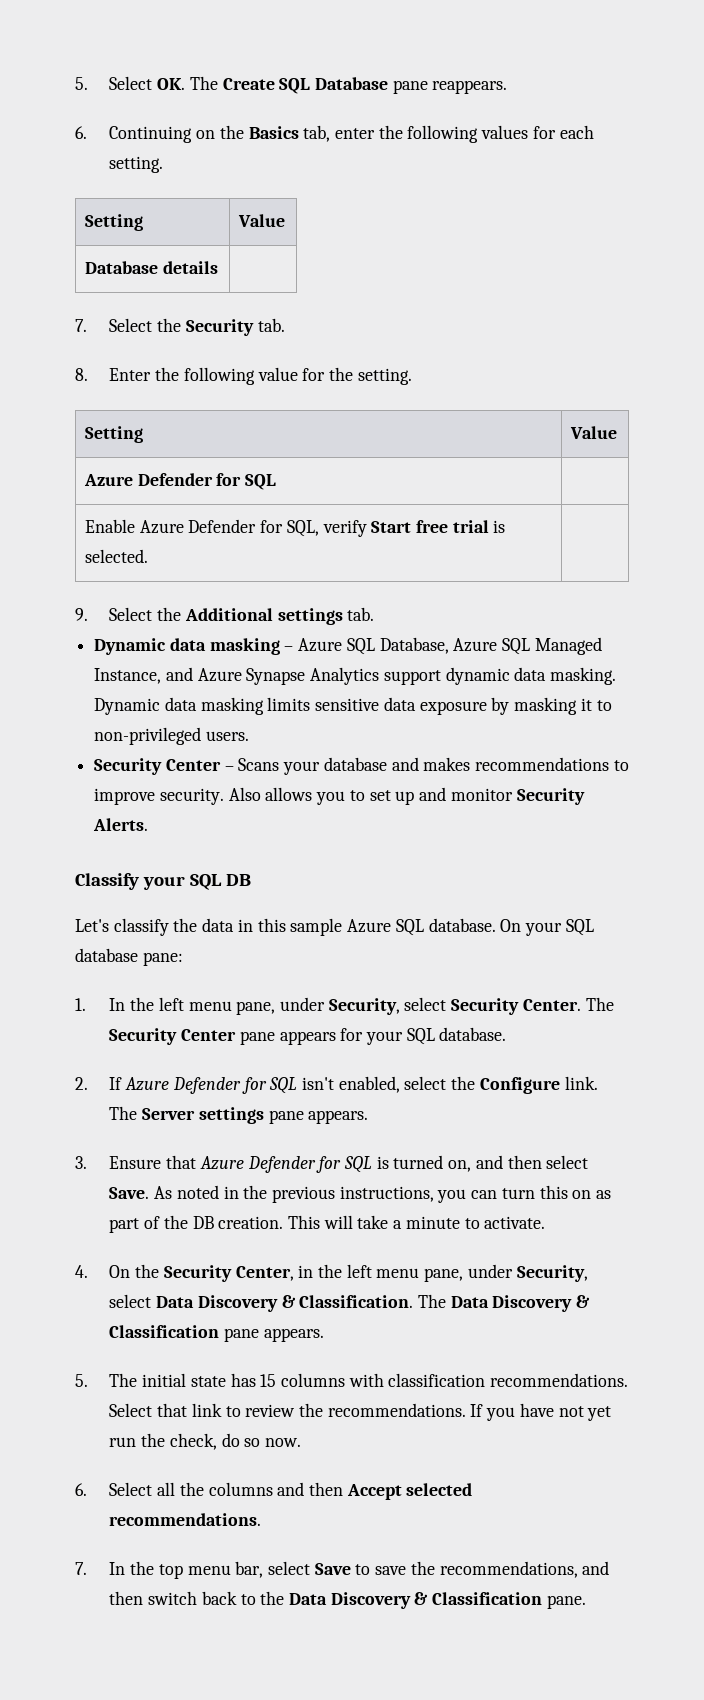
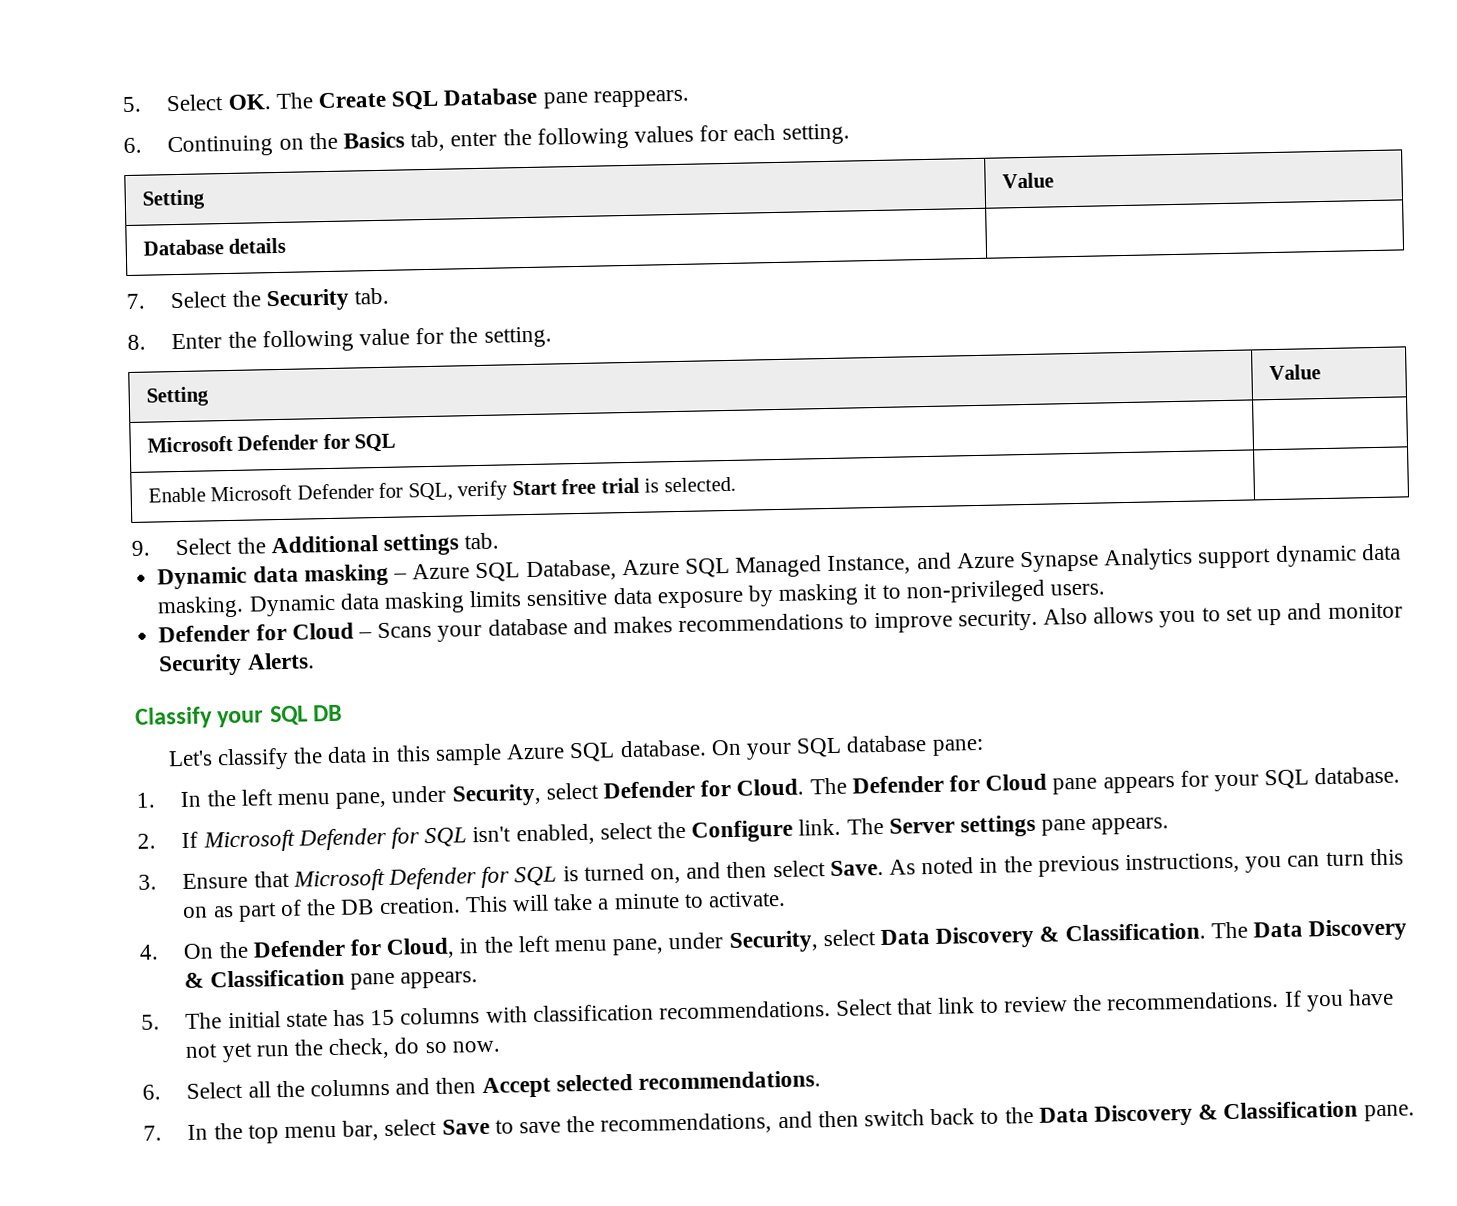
- Azure Defender for SQL |
+ Microsoft Defender for SQL |
- Enable Azure Defender for SQL, verify Start free trial is selected. |
+ Enable Microsoft Defender for SQL, verify Start free trial is selected. |
- Security Center – Scans your database and makes recommendations to improve security.
+ Defender for Cloud – Scans your database and makes recommendations to improve security.
- 1. In the left menu pane, under Security, select Security Center. The Security Center pane appears for your SQL database.
+ 1. In the left menu pane, under Security, select Defender for Cloud. The Defender for Cloud pane appears for your SQL database.
- 2. If Azure Defender for SQL isn't enabled, select the Configure link.
+ 2. If Microsoft Defender for SQL isn't enabled, select the Configure link.
- 3. Ensure that Azure Defender for SQL is turned on, and then select Save.
+ 3. Ensure that Microsoft Defender for SQL is turned on, and then select Save.
- 4. On the Security Center, in the left menu pane, under Security, select Data Discovery & Classification.
+ 4. On the Defender for Cloud, in the left menu pane, under Security, select Data Discovery & Classification.

